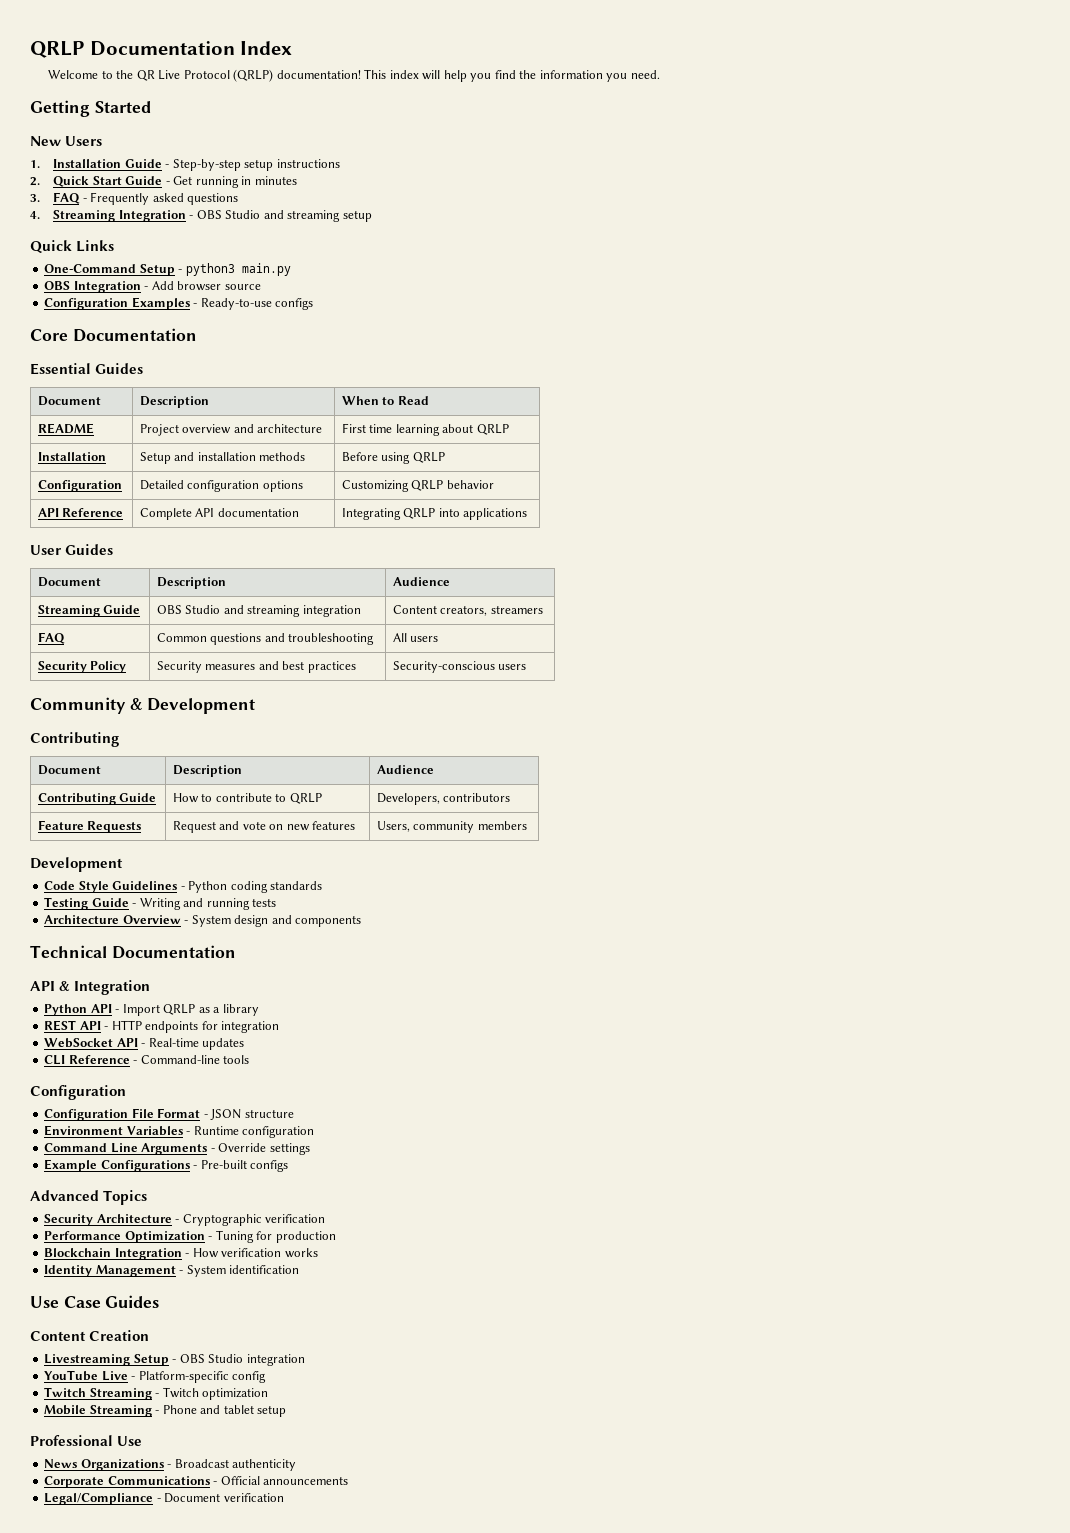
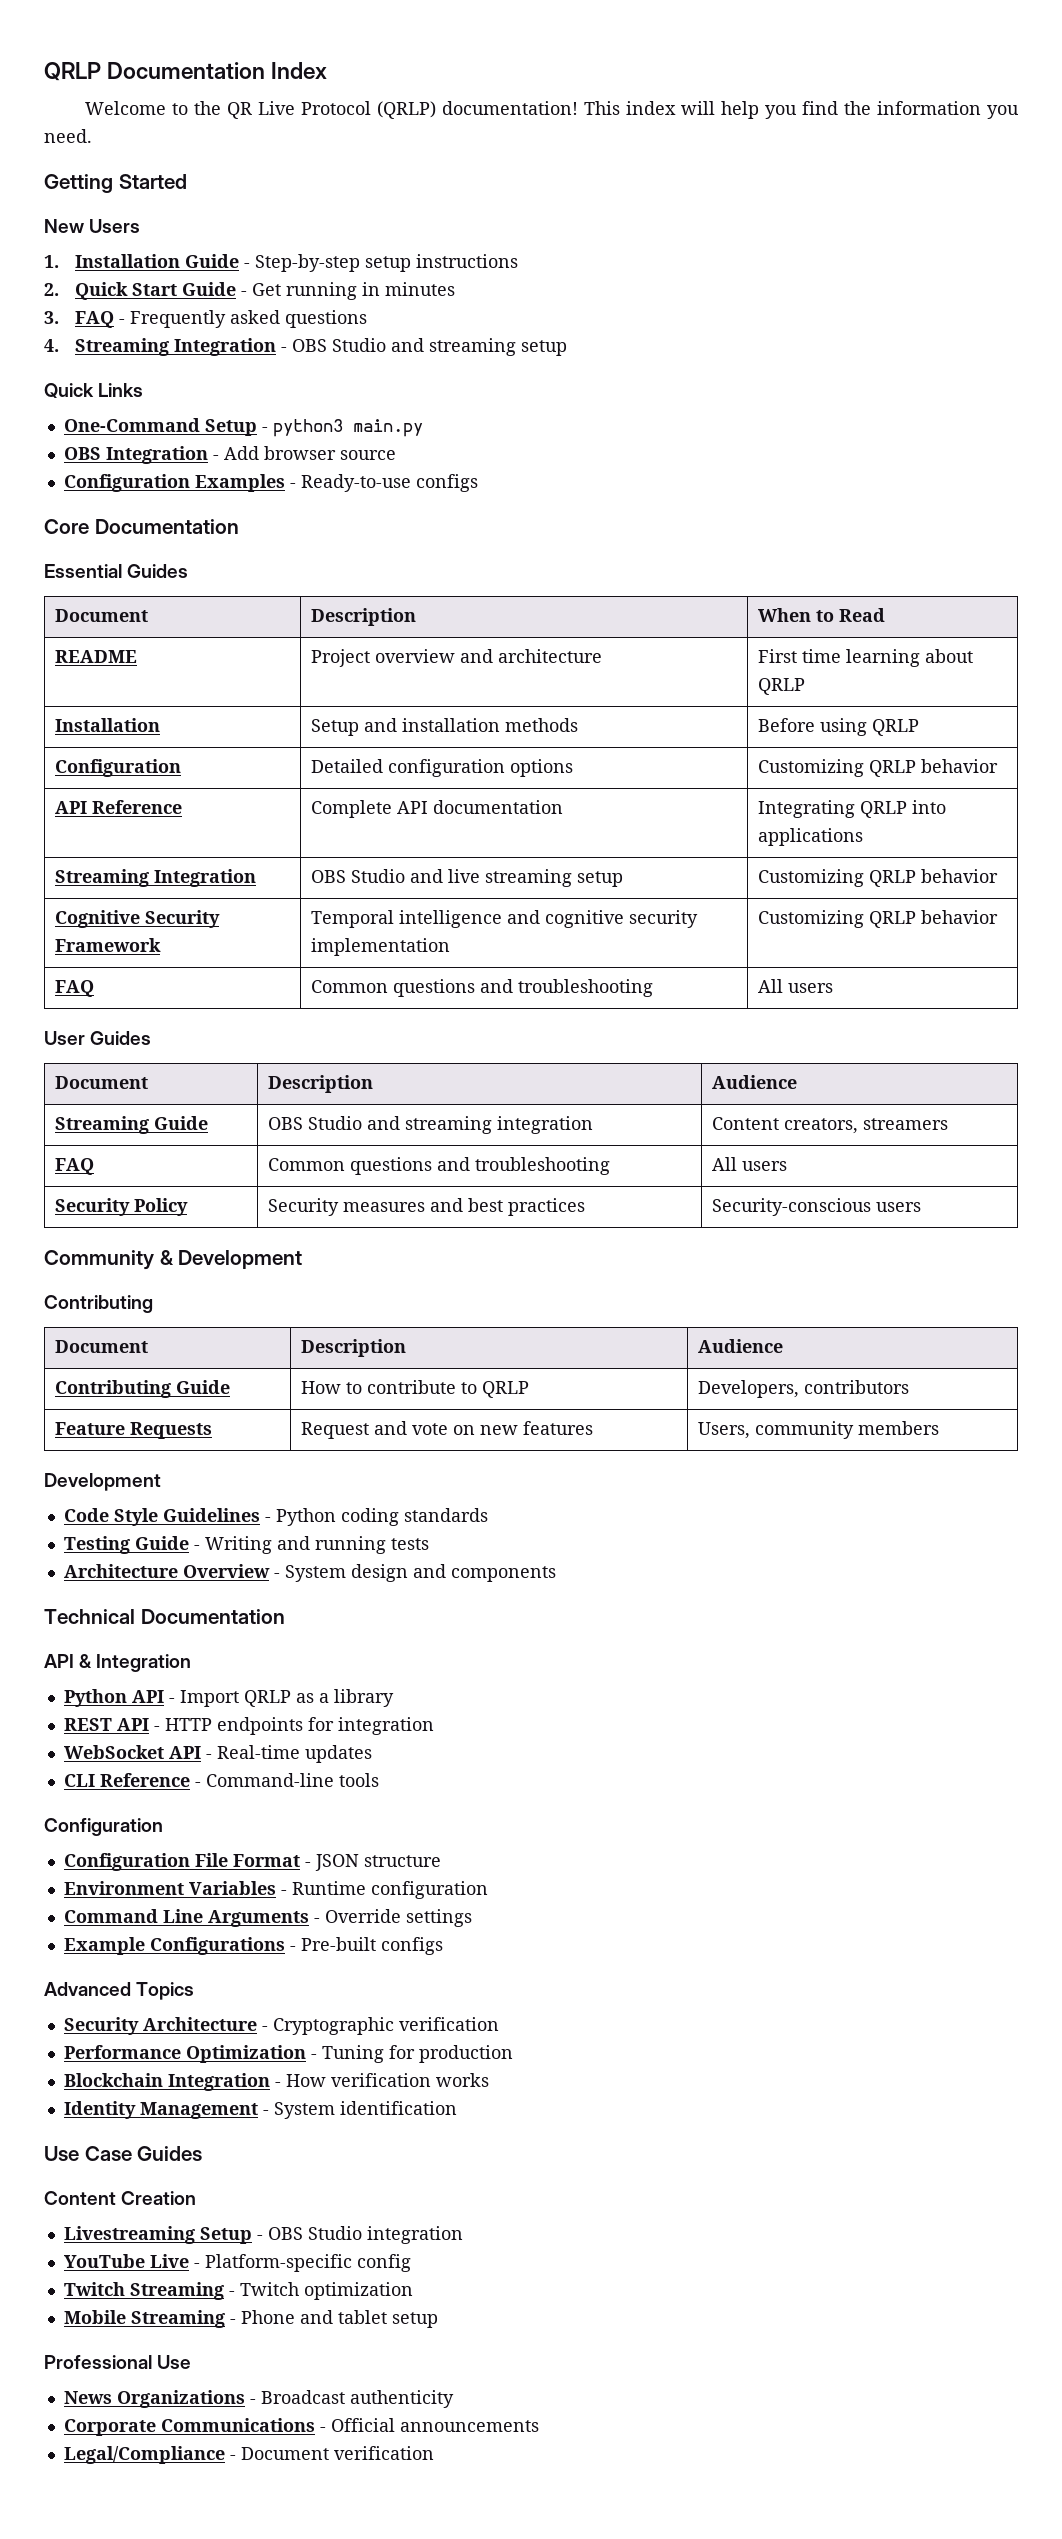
+ Streaming Integration | OBS Studio and live streaming setup | Customizing QRLP behavior
+ Cognitive Security Framework | Temporal intelligence and cognitive security implementation | Customizing QRLP behavior
+ FAQ | Common questions and troubleshooting | All users

